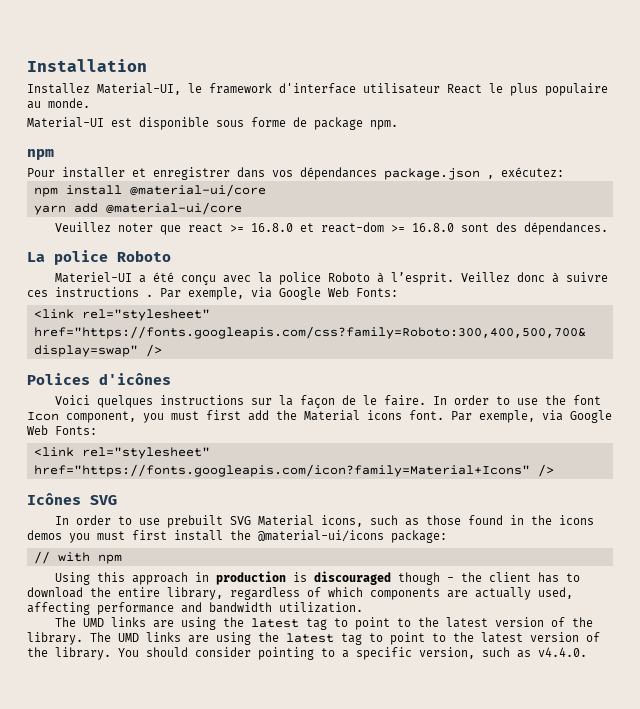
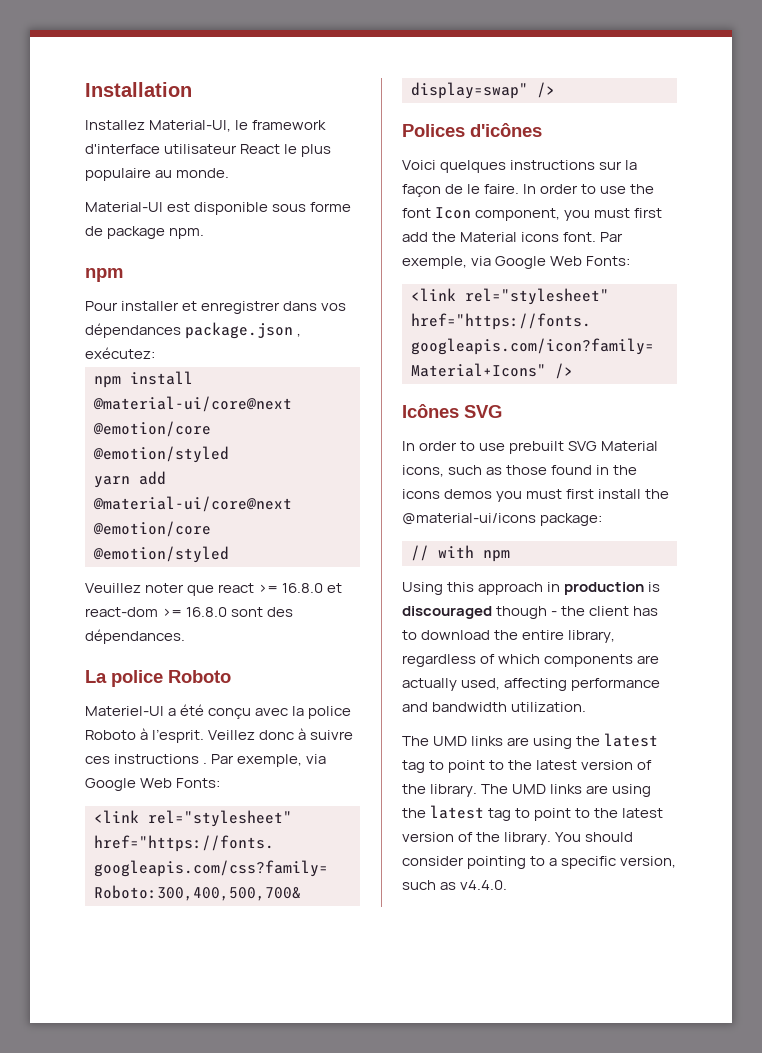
- npm install @material-ui/core
+ npm install @material-ui/core@next @emotion/core @emotion/styled
- yarn add @material-ui/core
+ yarn add @material-ui/core@next @emotion/core @emotion/styled

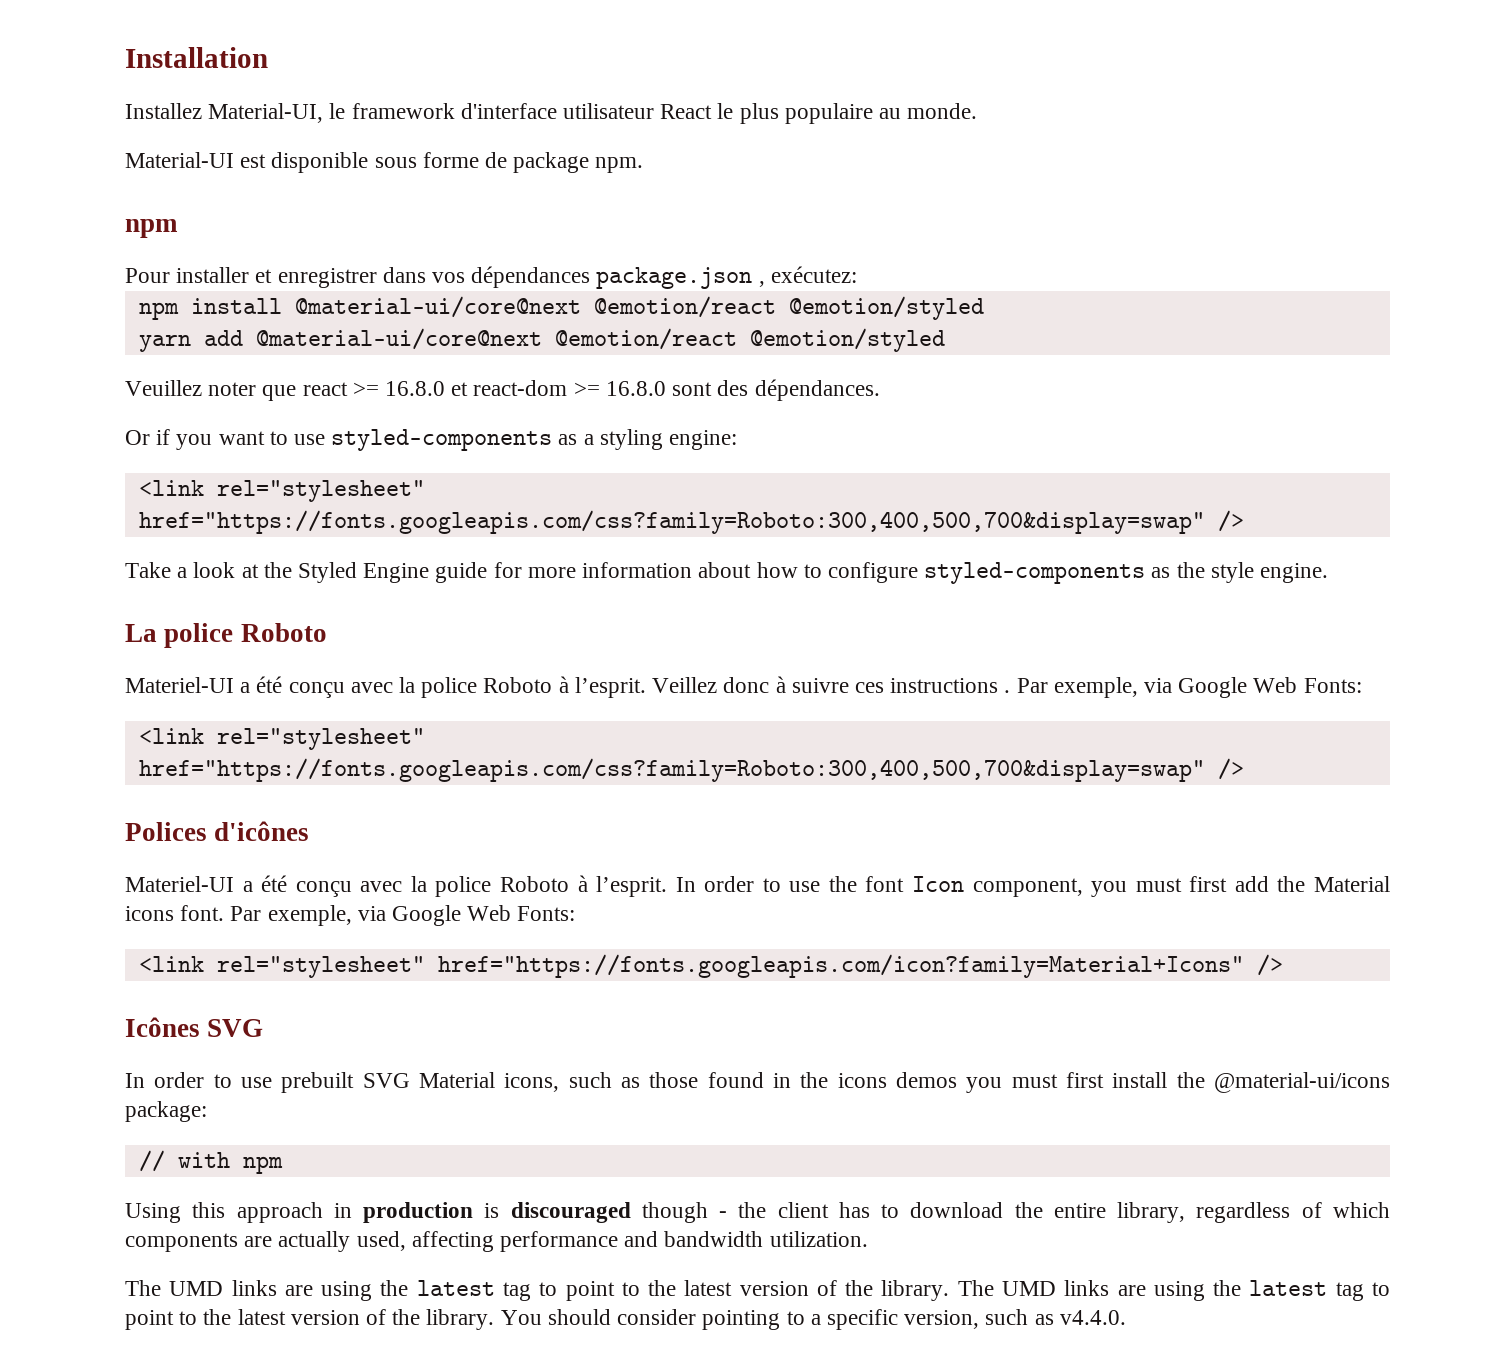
- npm install @material-ui/core@next @emotion/core @emotion/styled
+ npm install @material-ui/core@next @emotion/react @emotion/styled
- yarn add @material-ui/core@next @emotion/core @emotion/styled
+ yarn add @material-ui/core@next @emotion/react @emotion/styled
+ Or if you want to use styled-components as a styling engine:
+ <link rel="stylesheet" href="https://fonts.googleapis.com/css?family=Roboto:300,400,500,700&display=swap" />
+ Take a look at the Styled Engine guide for more information about how to configure styled-components as the style engine.
  Polices d'icônes
- Voici quelques instructions sur la façon de le faire.
+ Materiel-UI a été conçu avec la police Roboto à l’esprit.

